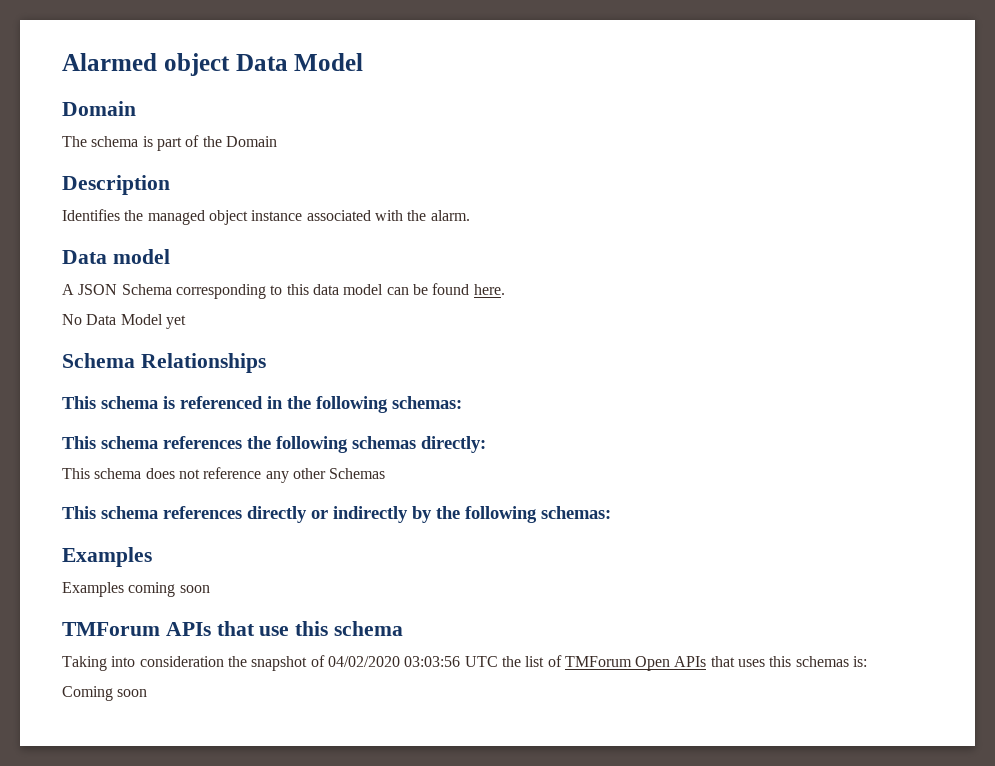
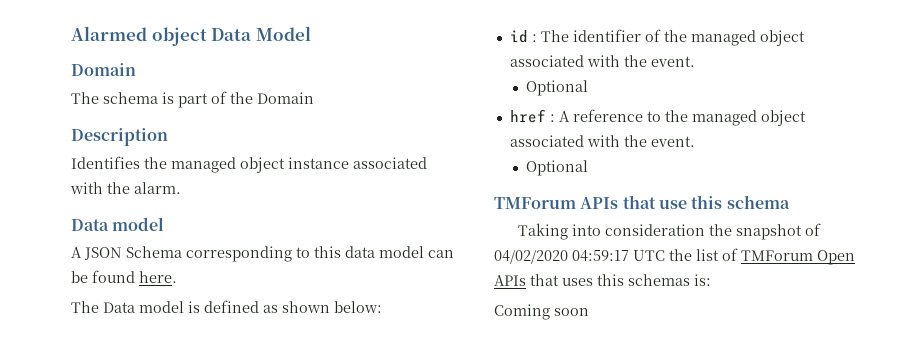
- No Data Model yet
- Schema Relationships
- This schema is referenced in the following schemas:
- This schema references the following schemas directly:
- This schema does not reference any other Schemas
- This schema references directly or indirectly by the following schemas:
- Examples
- Examples coming soon
+ The Data model is defined as shown below:
+ id : The identifier of the managed object associated with the event.
+ Optional
+ href : A reference to the managed object associated with the event.
+ Optional
- Taking into consideration the snapshot of 04/02/2020 03:03:56 UTC the list of TMForum Open APIs that uses this schemas is:
+ Taking into consideration the snapshot of 04/02/2020 04:59:17 UTC the list of TMForum Open APIs that uses this schemas is:

